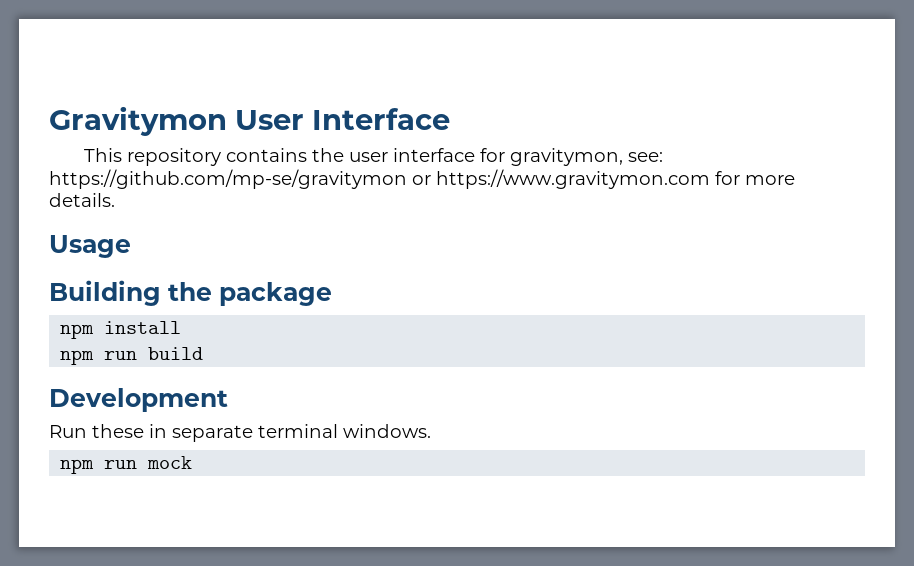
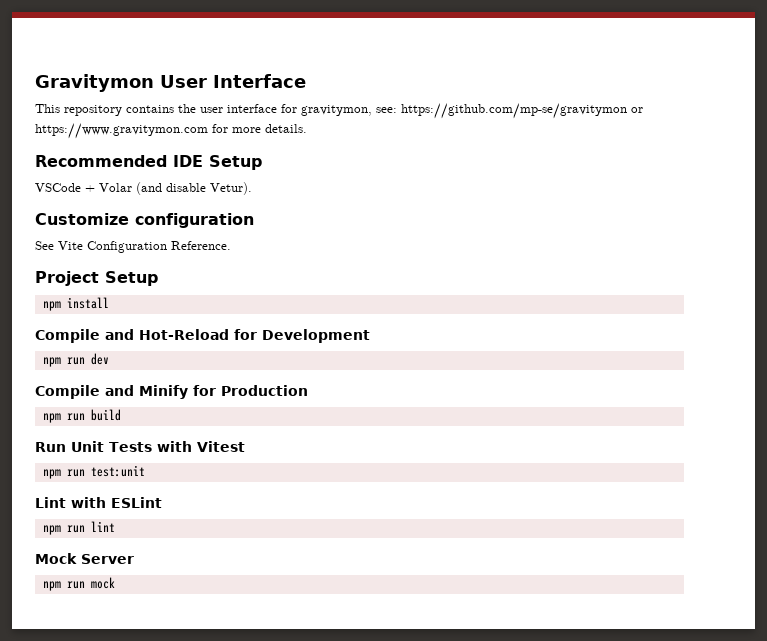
- Usage
- Building the package
+ Recommended IDE Setup
+ VSCode + Volar (and disable Vetur).
+ Customize configuration
+ See Vite Configuration Reference.
+ Project Setup
  npm install
+ Compile and Hot-Reload for Development
+ npm run dev
+ Compile and Minify for Production
  npm run build
- Development
- Run these in separate terminal windows.
+ Run Unit Tests with Vitest
+ npm run test:unit
+ Lint with ESLint
+ npm run lint
+ Mock Server

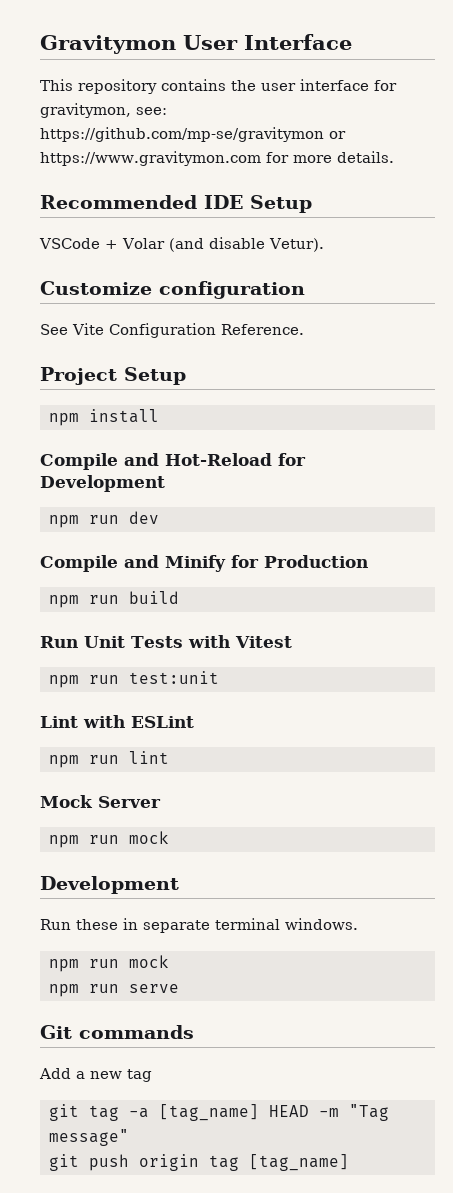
  Mock Server
  npm run mock
+ Development
+ Run these in separate terminal windows.
+ npm run mock
+ npm run serve
+ Git commands
+ Add a new tag
+ git tag -a [tag_name] HEAD -m "Tag message"
+ git push origin tag [tag_name]

